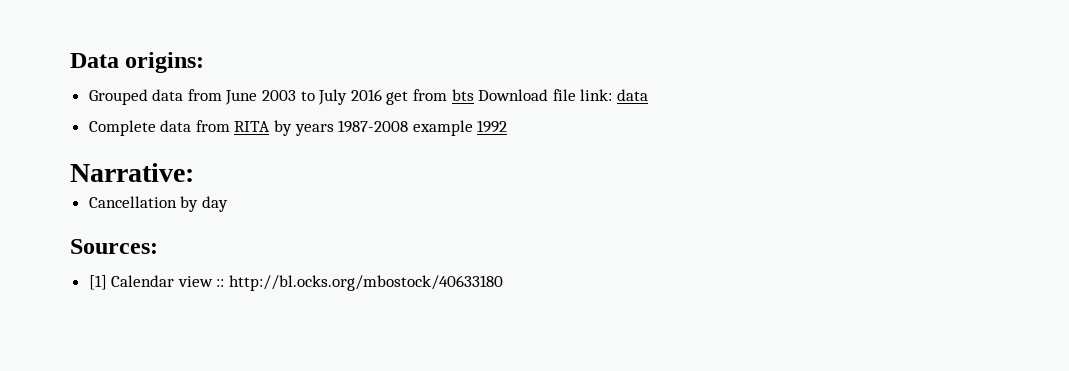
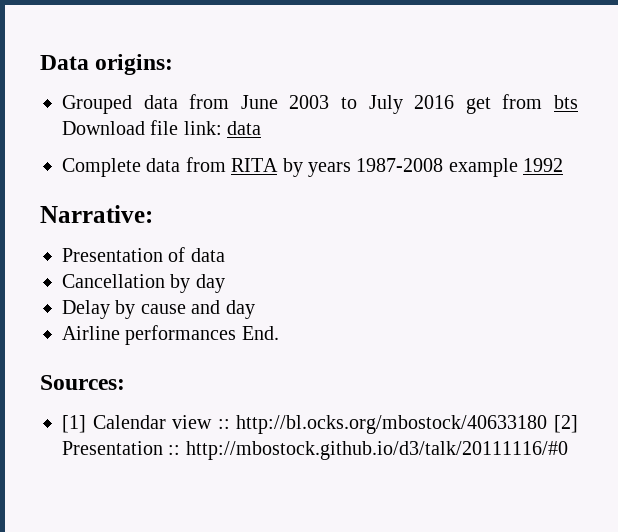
+ Presentation of data
+ Delay by cause and day
+ Airline performances End.
- [1] Calendar view :: http://bl.ocks.org/mbostock/40633180
+ [1] Calendar view :: http://bl.ocks.org/mbostock/40633180 [2] Presentation :: http://mbostock.github.io/d3/talk/20111116/#0

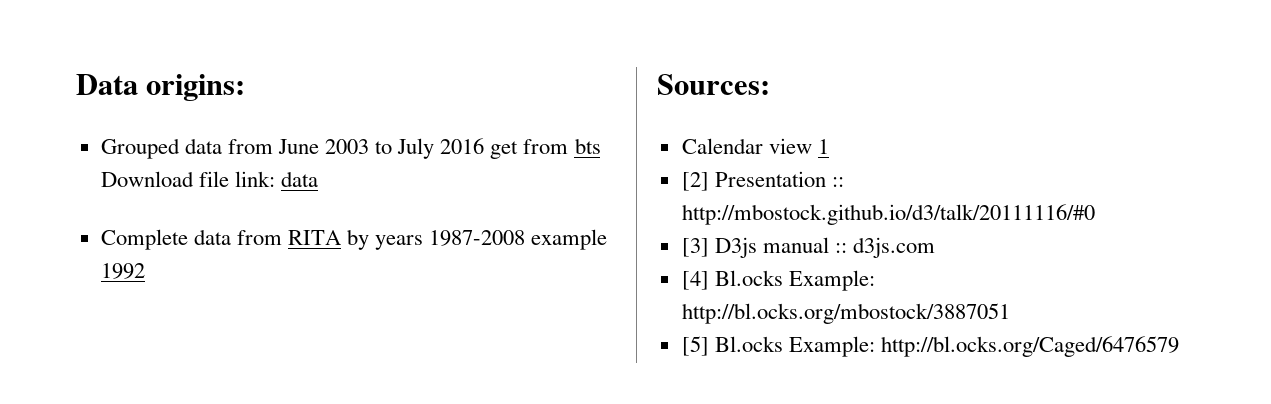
- Narrative:
- Presentation of data
- Cancellation by day
- Delay by cause and day
- Airline performances End.
- [1] Calendar view :: http://bl.ocks.org/mbostock/40633180 [2] Presentation :: http://mbostock.github.io/d3/talk/20111116/#0
+ Calendar view 1
+ [2] Presentation :: http://mbostock.github.io/d3/talk/20111116/#0
+ [3] D3js manual :: d3js.com
+ [4] Bl.ocks Example: http://bl.ocks.org/mbostock/3887051
+ [5] Bl.ocks Example: http://bl.ocks.org/Caged/6476579

